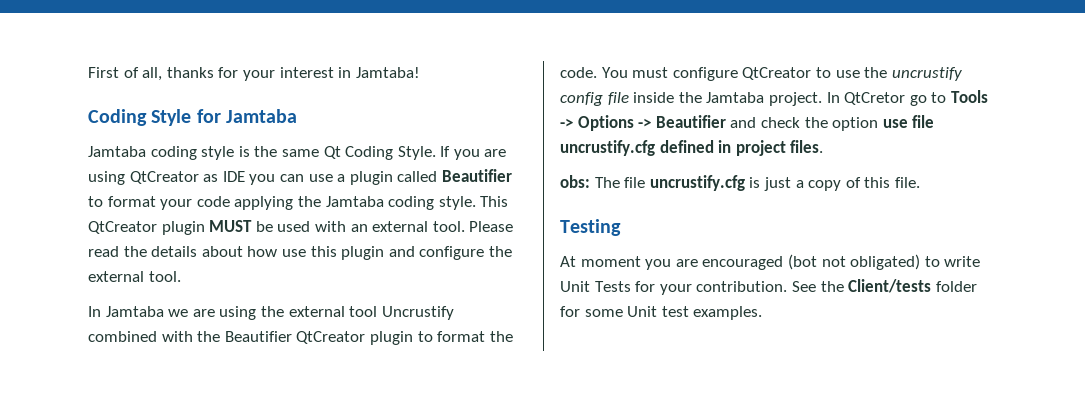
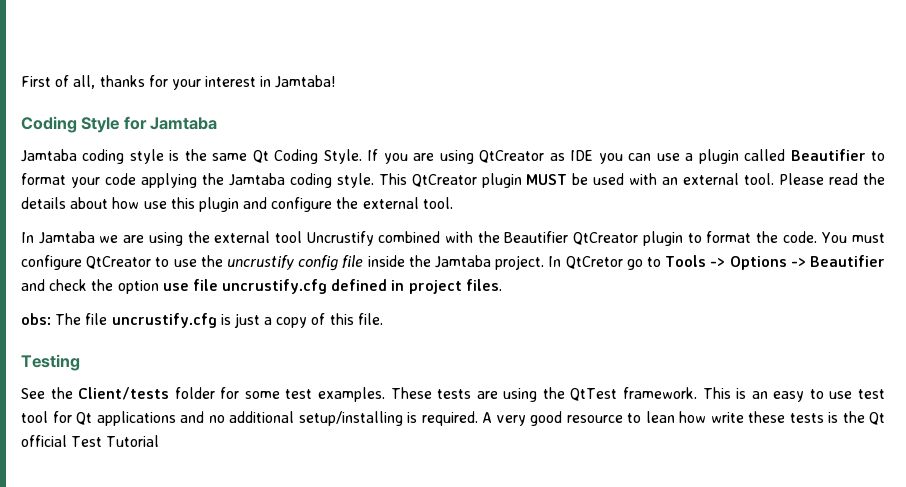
- At moment you are encouraged (bot not obligated) to write Unit Tests for your contribution. See the Client/tests folder for some Unit test examples.
+ See the Client/tests folder for some test examples.
+ These tests are using the QtTest framework. This is an easy to use test tool for Qt applications and no additional setup/installing is required. A very good resource to lean how write these tests is the Qt official Test Tutorial

